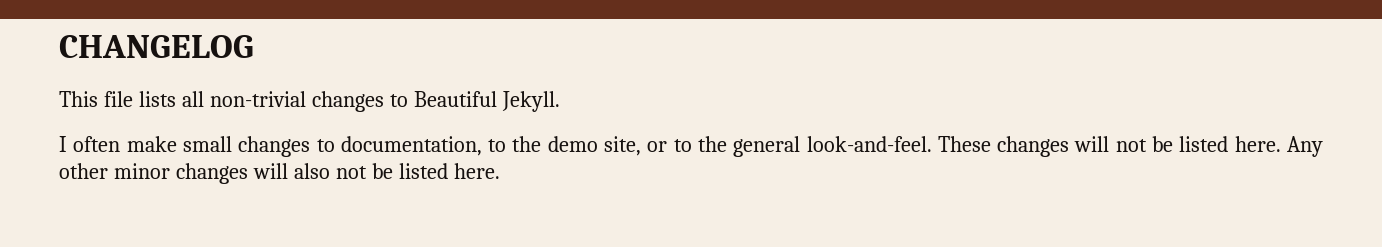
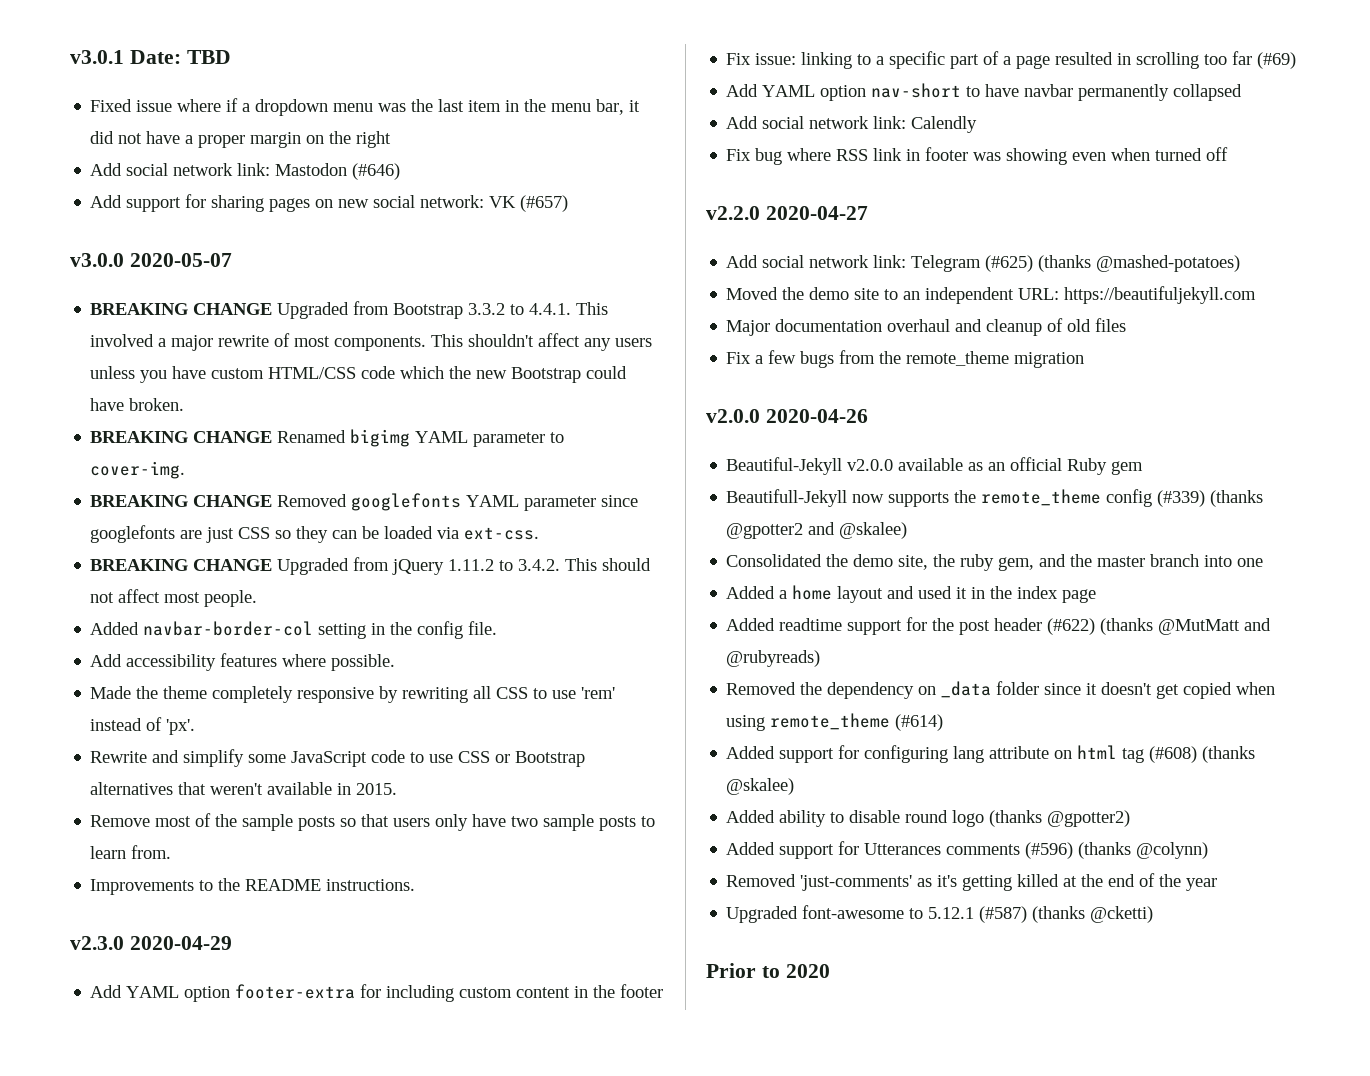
- CHANGELOG
- This file lists all non-trivial changes to Beautiful Jekyll.
- I often make small changes to documentation, to the demo site, or to the general look-and-feel. These changes will not be listed here. Any other minor changes will also not be listed here.
+ v3.0.1 Date: TBD
+ Fixed issue where if a dropdown menu was the last item in the menu bar, it did not have a proper margin on the right
+ Add social network link: Mastodon (#646)
+ Add support for sharing pages on new social network: VK (#657)
+ v3.0.0 2020-05-07
+ BREAKING CHANGE Upgraded from Bootstrap 3.3.2 to 4.4.1. This involved a major rewrite of most components. This shouldn't affect any users unless you have custom HTML/CSS code which the new Bootstrap could have broken.
+ BREAKING CHANGE Renamed bigimg YAML parameter to cover-img.
+ BREAKING CHANGE Removed googlefonts YAML parameter since googlefonts are just CSS so they can be loaded via ext-css.
+ BREAKING CHANGE Upgraded from jQuery 1.11.2 to 3.4.2. This should not affect most people.
+ Added navbar-border-col setting in the config file.
+ Add accessibility features where possible.
+ Made the theme completely responsive by rewriting all CSS to use 'rem' instead of 'px'.
+ Rewrite and simplify some JavaScript code to use CSS or Bootstrap alternatives that weren't available in 2015.
+ Remove most of the sample posts so that users only have two sample posts to learn from.
+ Improvements to the README instructions.
+ v2.3.0 2020-04-29
+ Add YAML option footer-extra for including custom content in the footer
+ Fix issue: linking to a specific part of a page resulted in scrolling too far (#69)
+ Add YAML option nav-short to have navbar permanently collapsed
+ Add social network link: Calendly
+ Fix bug where RSS link in footer was showing even when turned off
+ v2.2.0 2020-04-27
+ Add social network link: Telegram (#625) (thanks @mashed-potatoes)
+ Moved the demo site to an independent URL: https://beautifuljekyll.com
+ Major documentation overhaul and cleanup of old files
+ Fix a few bugs from the remote_theme migration
+ v2.0.0 2020-04-26
+ Beautiful-Jekyll v2.0.0 available as an official Ruby gem
+ Beautifull-Jekyll now supports the remote_theme config (#339) (thanks @gpotter2 and @skalee)
+ Consolidated the demo site, the ruby gem, and the master branch into one
+ Added a home layout and used it in the index page
+ Added readtime support for the post header (#622) (thanks @MutMatt and @rubyreads)
+ Removed the dependency on _data folder since it doesn't get copied when using remote_theme (#614)
+ Added support for configuring lang attribute on html tag (#608) (thanks @skalee)
+ Added ability to disable round logo (thanks @gpotter2)
+ Added support for Utterances comments (#596) (thanks @colynn)
+ Removed 'just-comments' as it's getting killed at the end of the year
+ Upgraded font-awesome to 5.12.1 (#587) (thanks @cketti)
+ Prior to 2020

